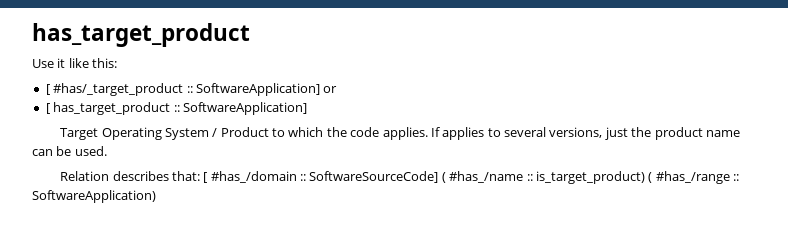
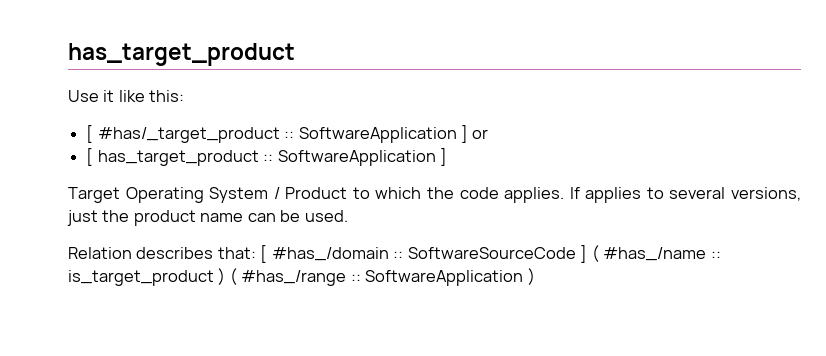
- [ #has/_target_product :: SoftwareApplication] or
+ [ #has/_target_product :: SoftwareApplication ] or
- [ has_target_product :: SoftwareApplication]
+ [ has_target_product :: SoftwareApplication ]
- Relation describes that: [ #has_/domain :: SoftwareSourceCode] ( #has_/name :: is_target_product) ( #has_/range :: SoftwareApplication)
+ Relation describes that: [ #has_/domain :: SoftwareSourceCode ] ( #has_/name :: is_target_product ) ( #has_/range :: SoftwareApplication )

